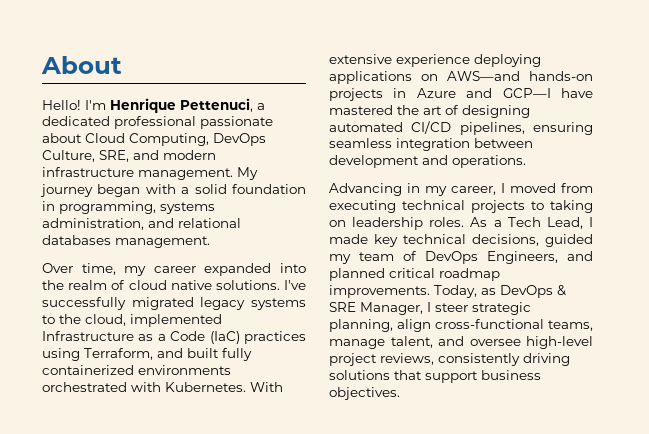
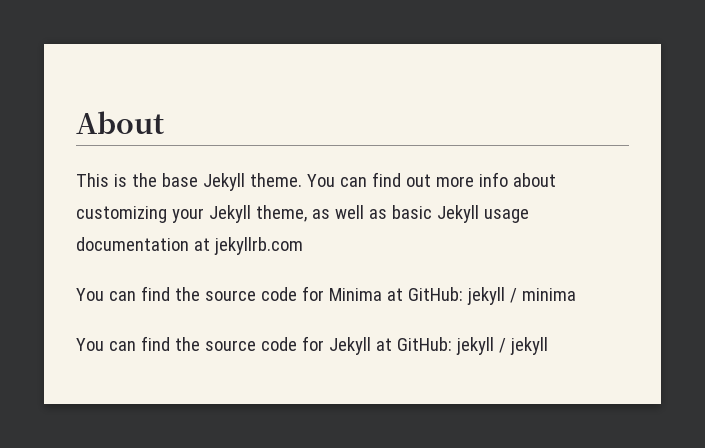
- Hello! I'm Henrique Pettenuci, a dedicated professional passionate about Cloud Computing, DevOps Culture, SRE, and modern infrastructure management. My journey began with a solid foundation in programming, systems administration, and relational databases management.
- Over time, my career expanded into the realm of cloud native solutions. I've successfully migrated legacy systems to the cloud, implemented Infrastructure as a Code (IaC) practices using Terraform, and built fully containerized environments orchestrated with Kubernetes. With extensive experience deploying applications on AWS—and hands-on projects in Azure and GCP—I have mastered the art of designing automated CI/CD pipelines, ensuring seamless integration between development and operations.
- Advancing in my career, I moved from executing technical projects to taking on leadership roles. As a Tech Lead, I made key technical decisions, guided my team of DevOps Engineers, and planned critical roadmap improvements. Today, as DevOps & SRE Manager, I steer strategic planning, align cross-functional teams, manage talent, and oversee high-level project reviews, consistently driving solutions that support business objectives.
+ This is the base Jekyll theme. You can find out more info about customizing your Jekyll theme, as well as basic Jekyll usage documentation at jekyllrb.com
+ You can find the source code for Minima at GitHub: jekyll / minima
+ You can find the source code for Jekyll at GitHub: jekyll / jekyll

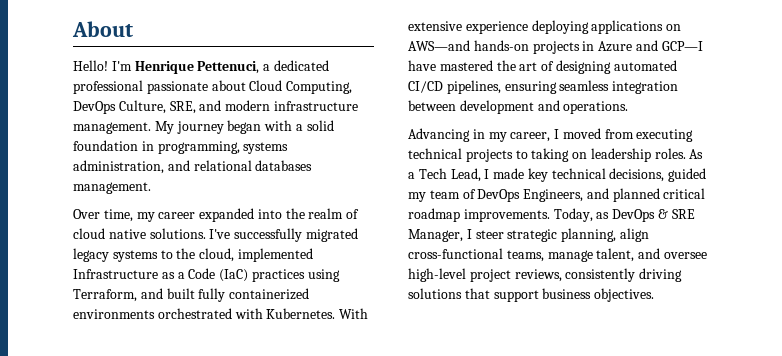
- This is the base Jekyll theme. You can find out more info about customizing your Jekyll theme, as well as basic Jekyll usage documentation at jekyllrb.com
- You can find the source code for Minima at GitHub: jekyll / minima
- You can find the source code for Jekyll at GitHub: jekyll / jekyll
+ Hello! I'm Henrique Pettenuci, a dedicated professional passionate about Cloud Computing, DevOps Culture, SRE, and modern infrastructure management. My journey began with a solid foundation in programming, systems administration, and relational databases management.
+ Over time, my career expanded into the realm of cloud native solutions. I've successfully migrated legacy systems to the cloud, implemented Infrastructure as a Code (IaC) practices using Terraform, and built fully containerized environments orchestrated with Kubernetes. With extensive experience deploying applications on AWS—and hands-on projects in Azure and GCP—I have mastered the art of designing automated CI/CD pipelines, ensuring seamless integration between development and operations.
+ Advancing in my career, I moved from executing technical projects to taking on leadership roles. As a Tech Lead, I made key technical decisions, guided my team of DevOps Engineers, and planned critical roadmap improvements. Today, as DevOps & SRE Manager, I steer strategic planning, align cross-functional teams, manage talent, and oversee high-level project reviews, consistently driving solutions that support business objectives.

